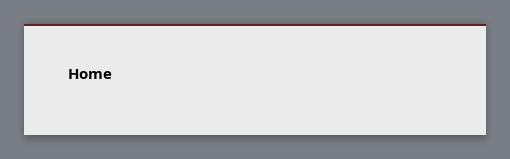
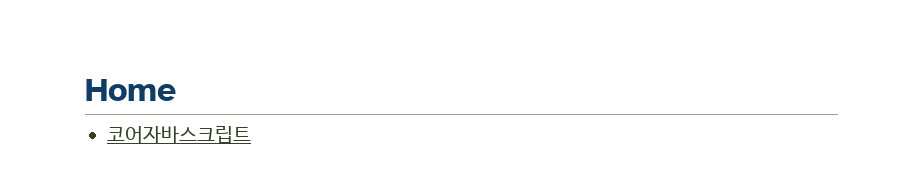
+ 코어자바스크립트

